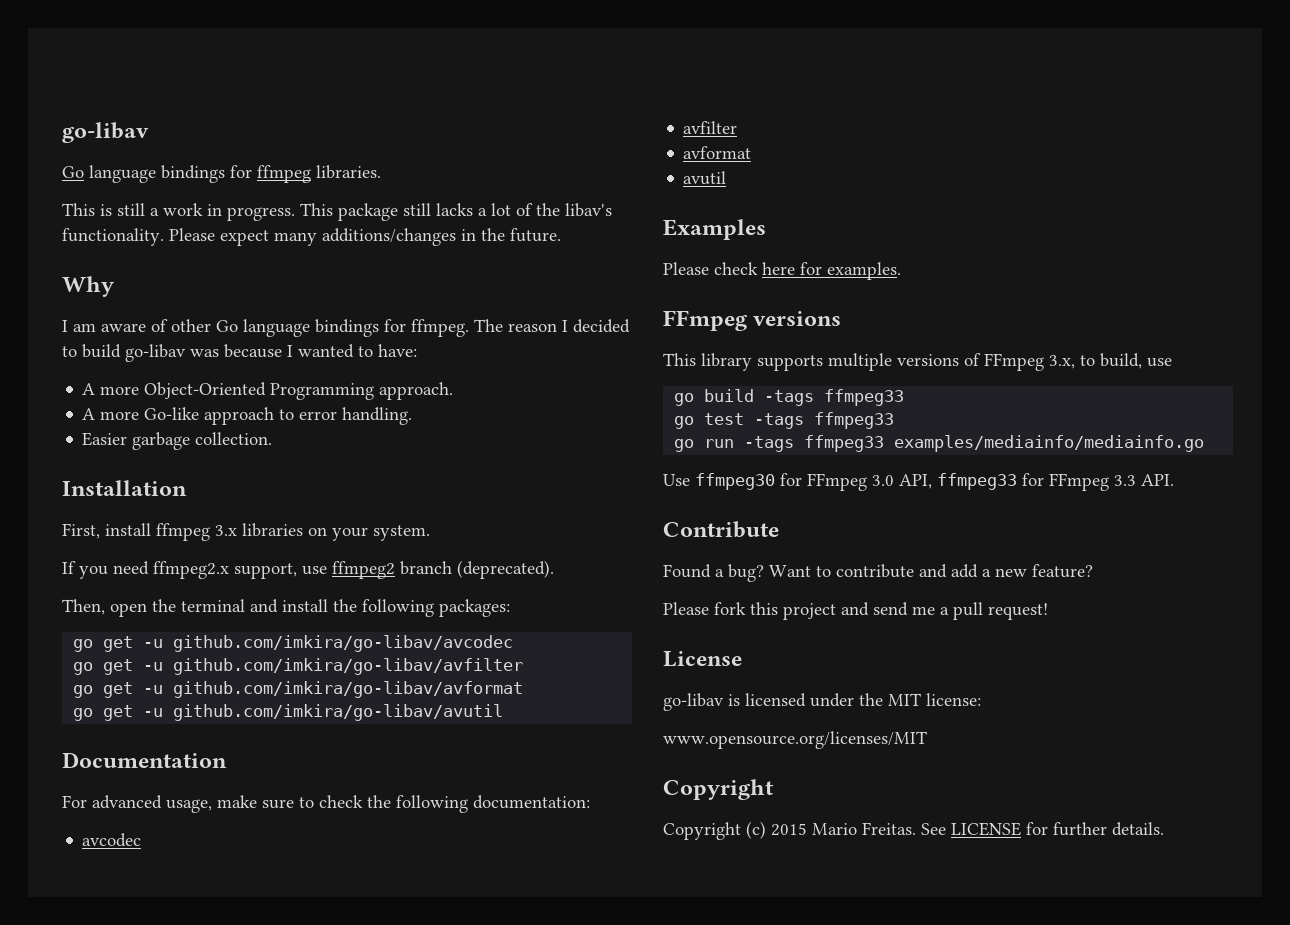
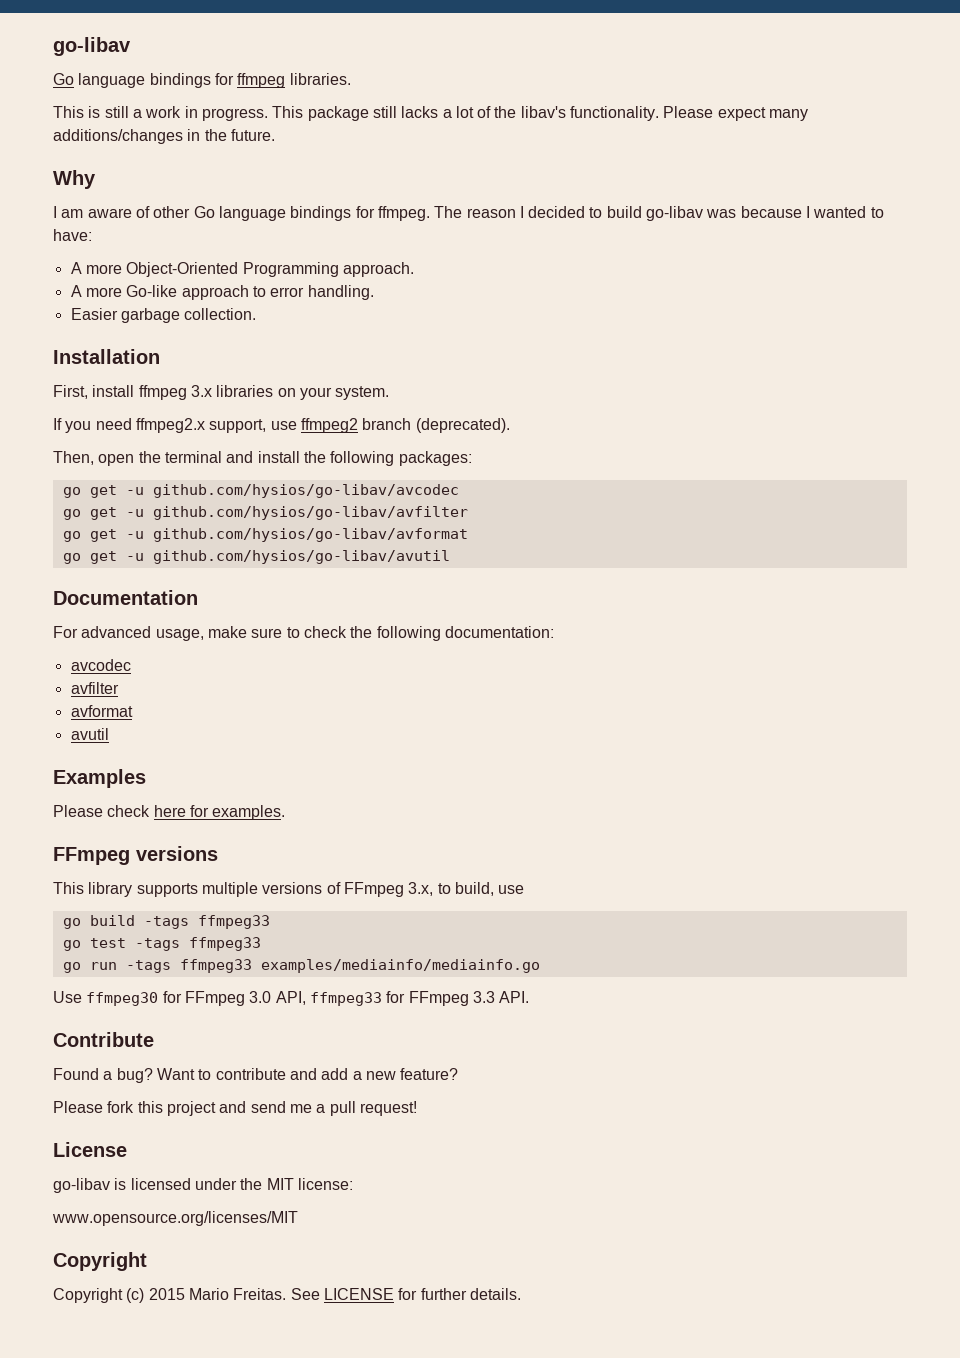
- go get -u github.com/imkira/go-libav/avcodec
- go get -u github.com/imkira/go-libav/avfilter
- go get -u github.com/imkira/go-libav/avformat
- go get -u github.com/imkira/go-libav/avutil
+ go get -u github.com/hysios/go-libav/avcodec
+ go get -u github.com/hysios/go-libav/avfilter
+ go get -u github.com/hysios/go-libav/avformat
+ go get -u github.com/hysios/go-libav/avutil

